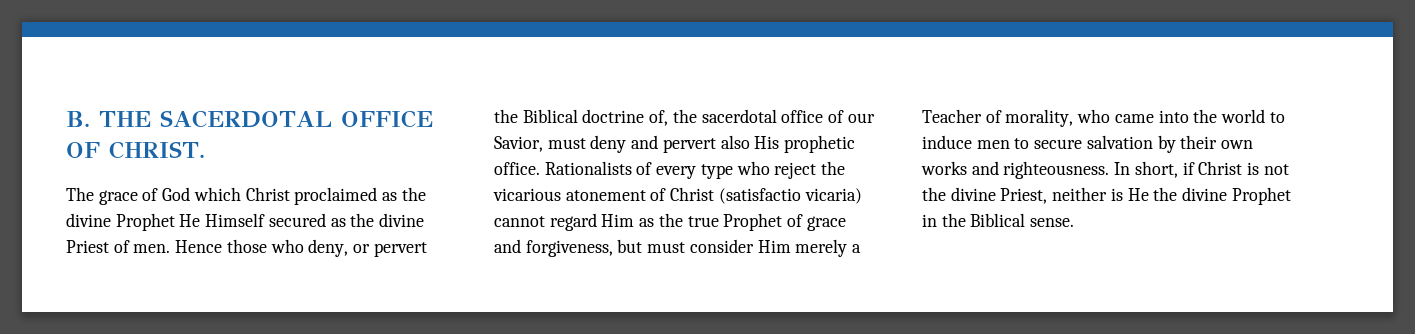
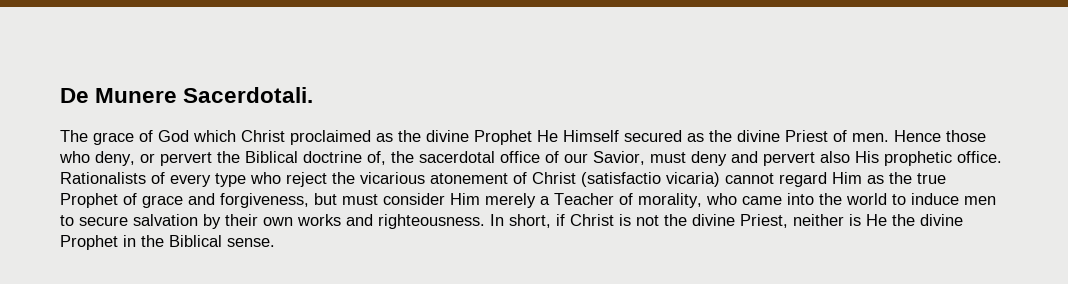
- B. THE SACERDOTAL OFFICE OF CHRIST.
+ De Munere Sacerdotali.

